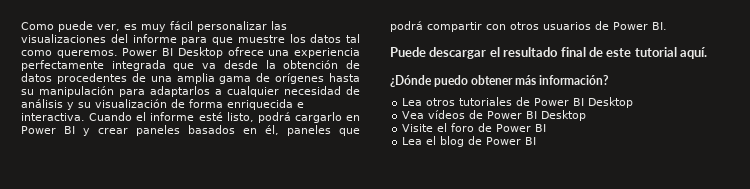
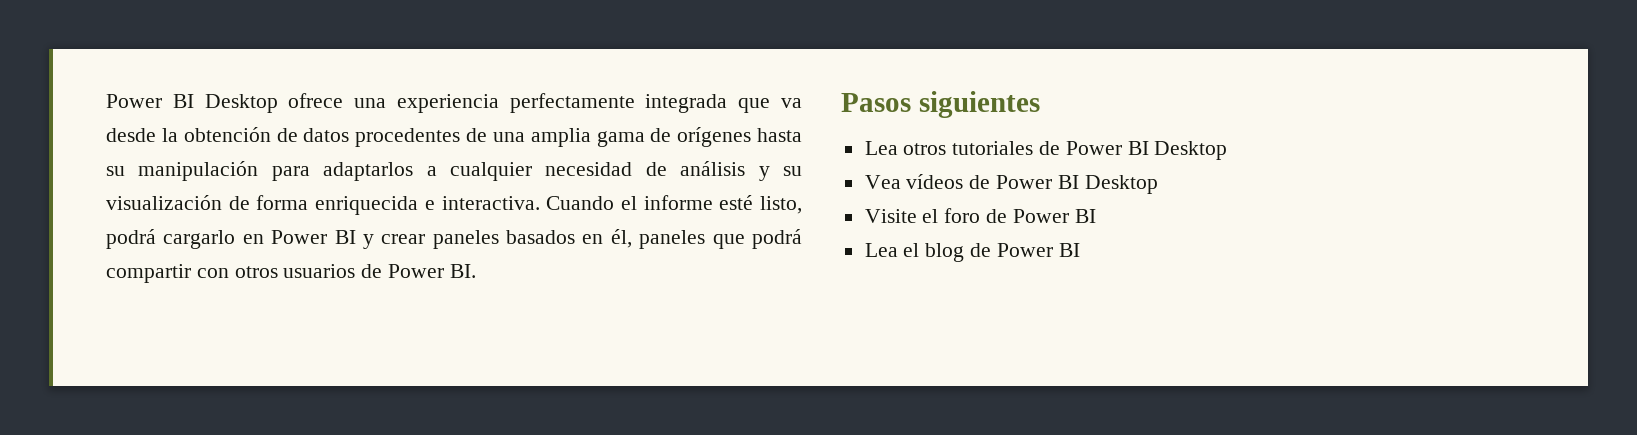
- Como puede ver, es muy fácil personalizar las visualizaciones del informe para que muestre los datos tal como queremos.
- Puede descargar el resultado final de este tutorial aquí.
- ¿Dónde puedo obtener más información?
+ Pasos siguientes

